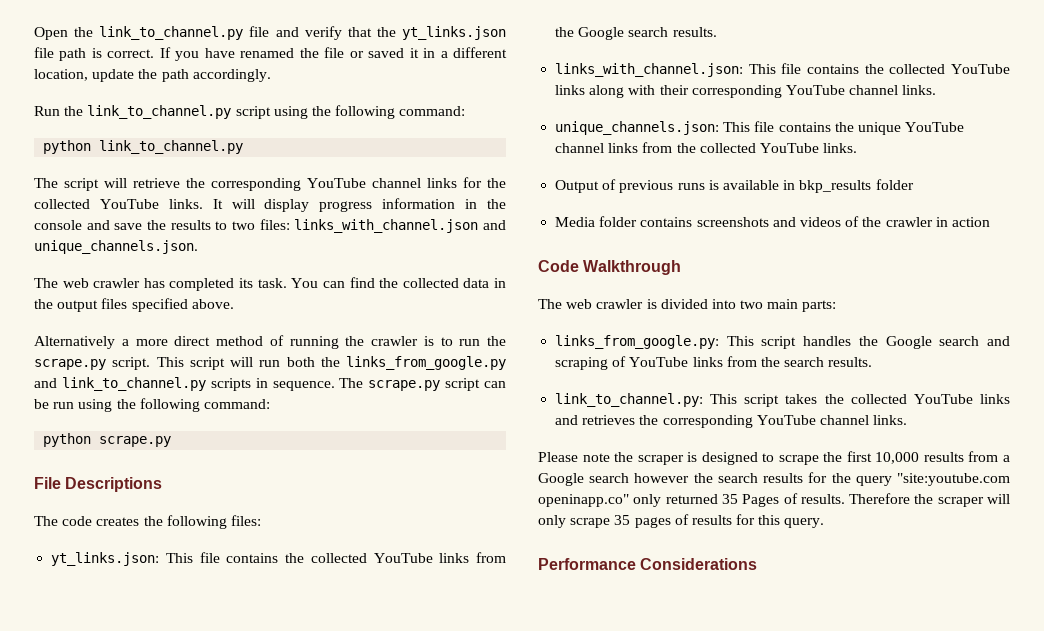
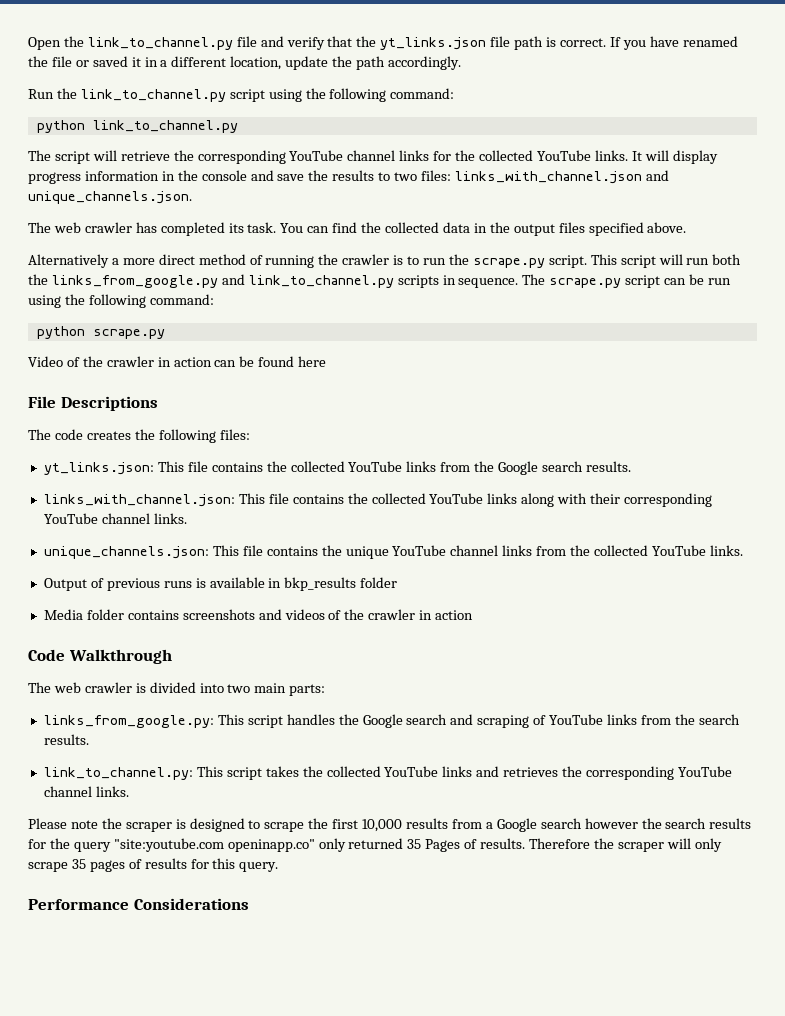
+ Video of the crawler in action can be found here

